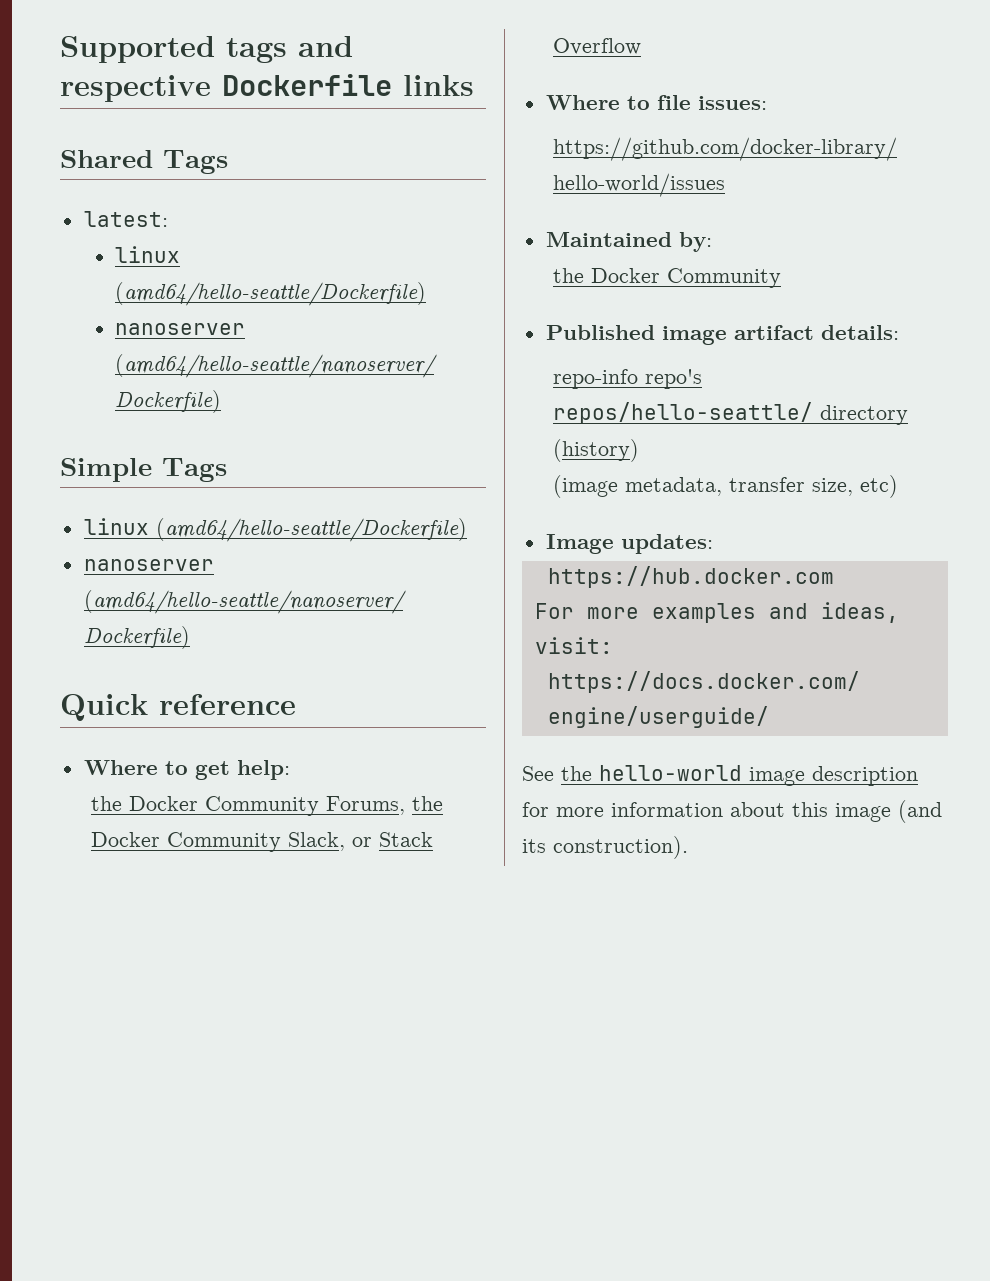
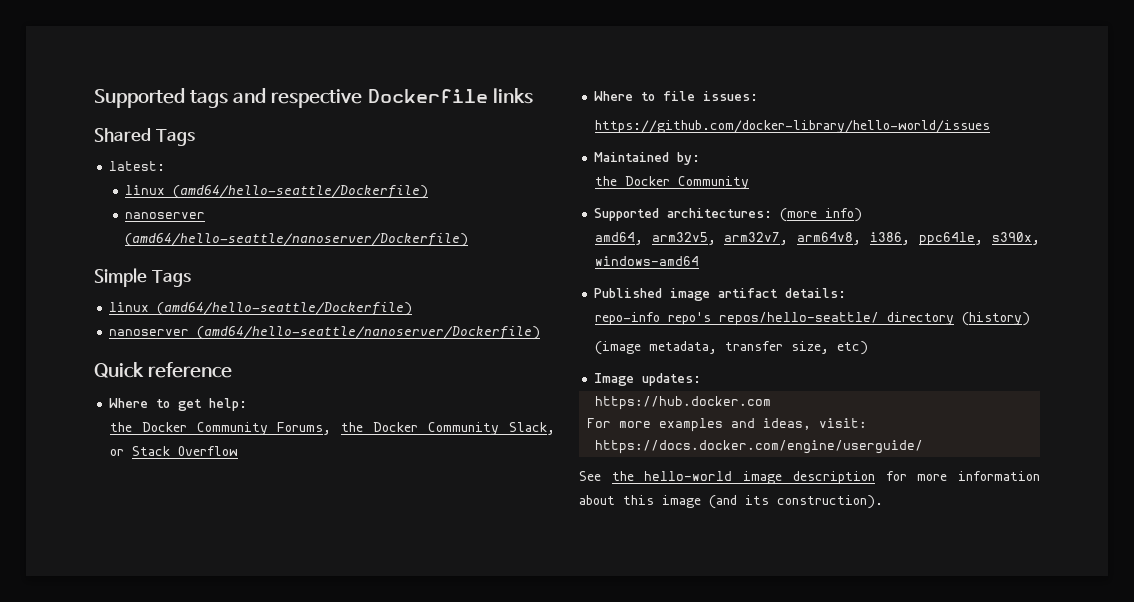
+ Supported architectures: (more info)
+ amd64, arm32v5, arm32v7, arm64v8, i386, ppc64le, s390x, windows-amd64

